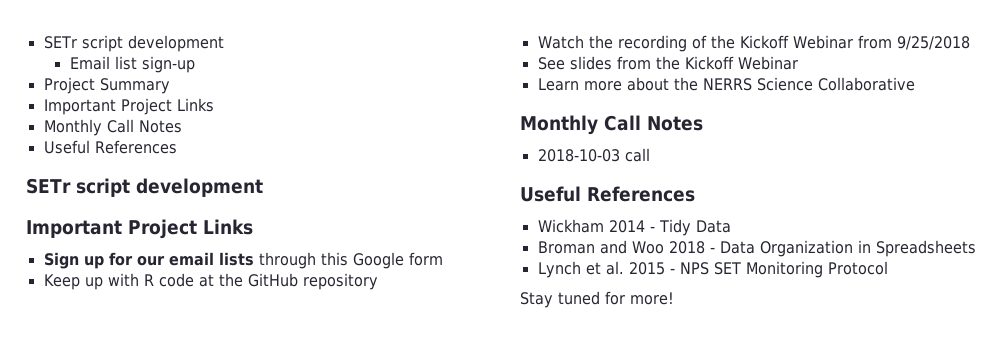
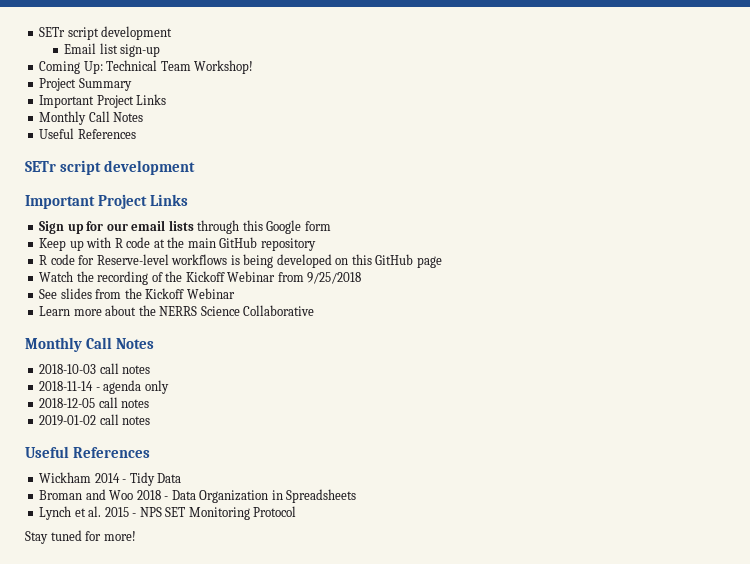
+ Coming Up: Technical Team Workshop!
- Keep up with R code at the GitHub repository
+ Keep up with R code at the main GitHub repository
+ R code for Reserve-level workflows is being developed on this GitHub page
- 2018-10-03 call
+ 2018-10-03 call notes
+ 2018-11-14 - agenda only
+ 2018-12-05 call notes
+ 2019-01-02 call notes

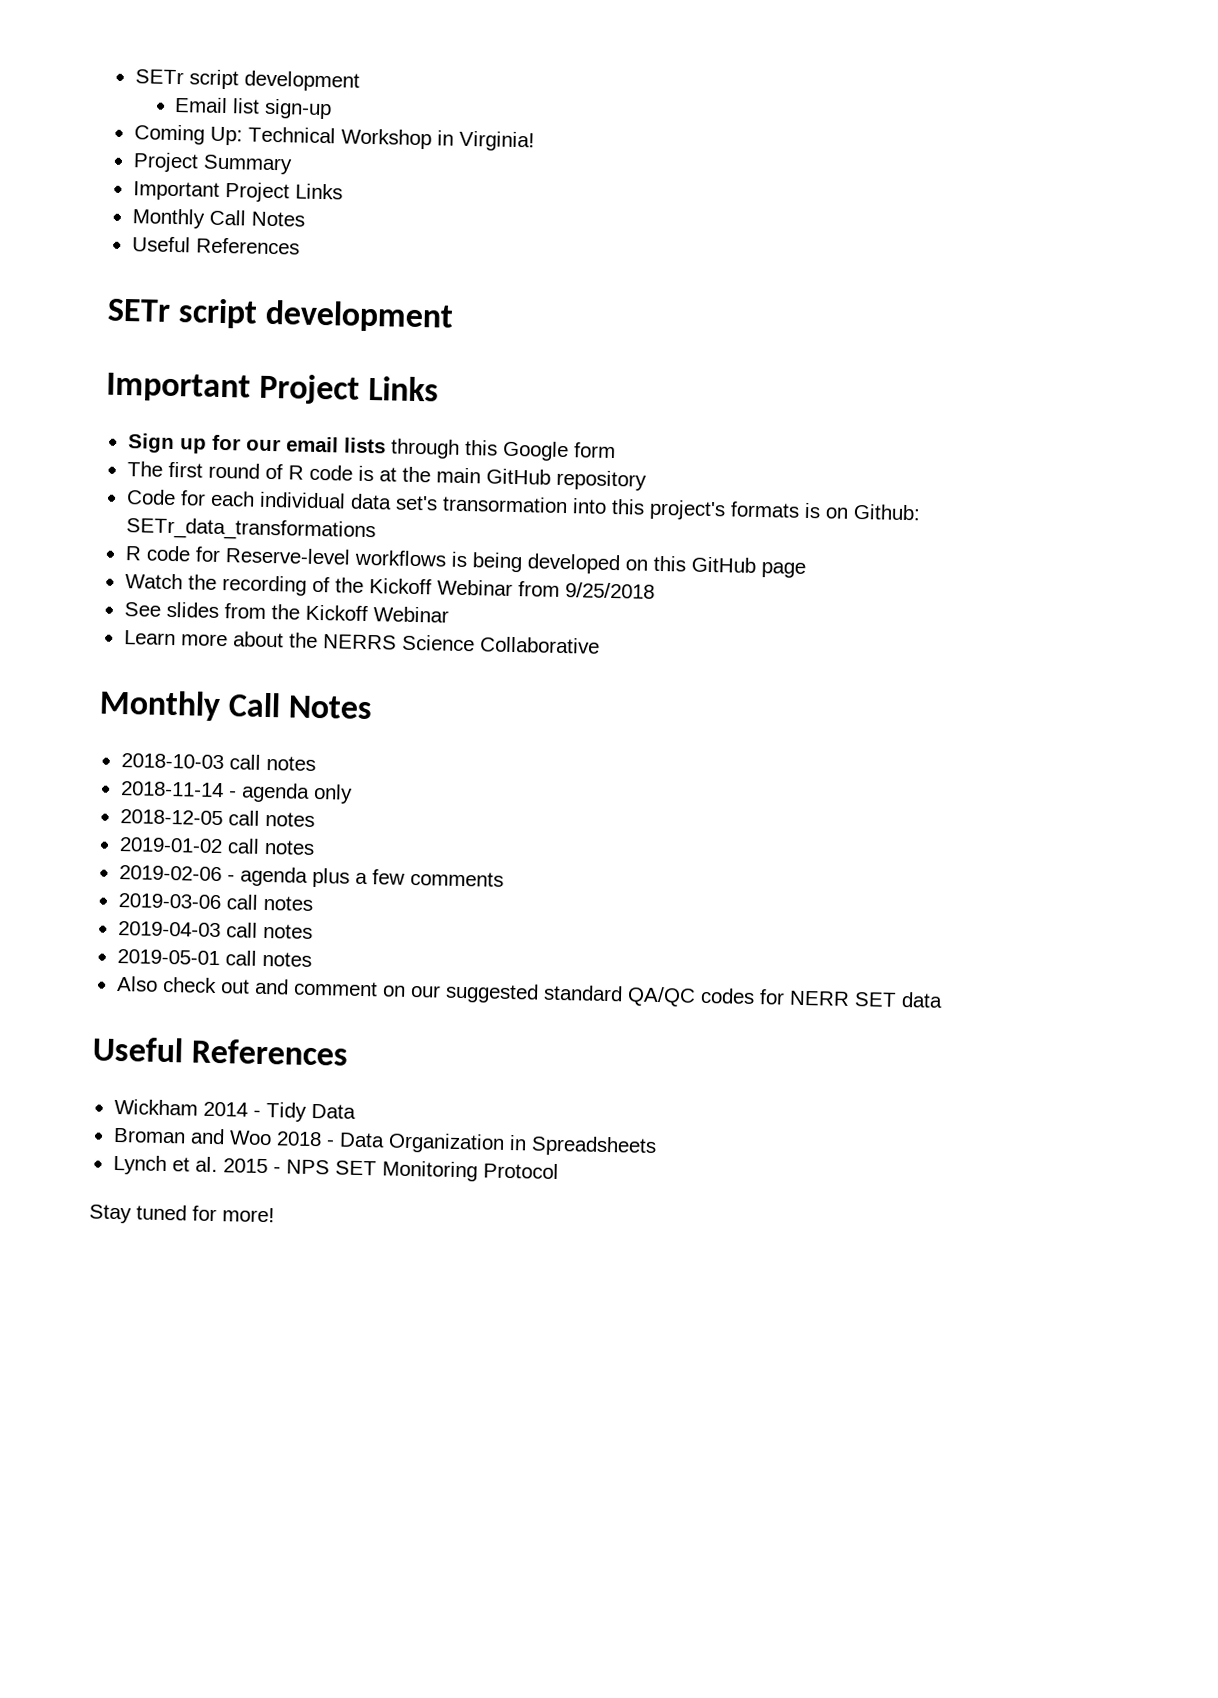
- Coming Up: Technical Team Workshop!
+ Coming Up: Technical Workshop in Virginia!
- Keep up with R code at the main GitHub repository
+ The first round of R code is at the main GitHub repository
+ Code for each individual data set's transormation into this project's formats is on Github: SETr_data_transformations
+ 2019-02-06 - agenda plus a few comments
+ 2019-03-06 call notes
+ 2019-04-03 call notes
+ 2019-05-01 call notes
+ Also check out and comment on our suggested standard QA/QC codes for NERR SET data

